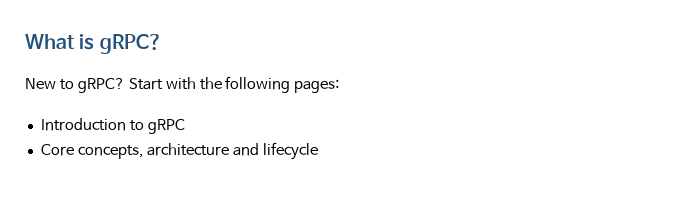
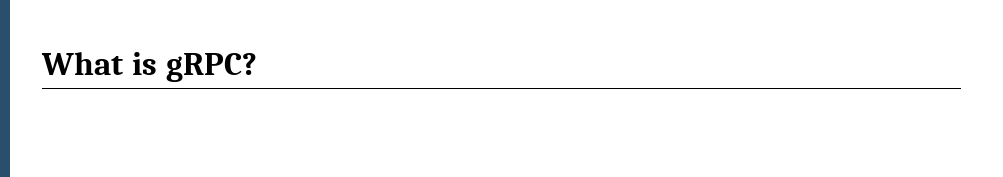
- New to gRPC? Start with the following pages:
- Introduction to gRPC
- Core concepts, architecture and lifecycle

